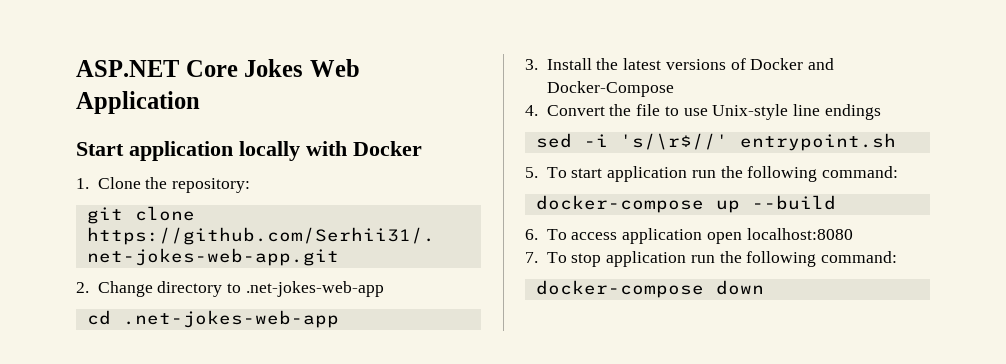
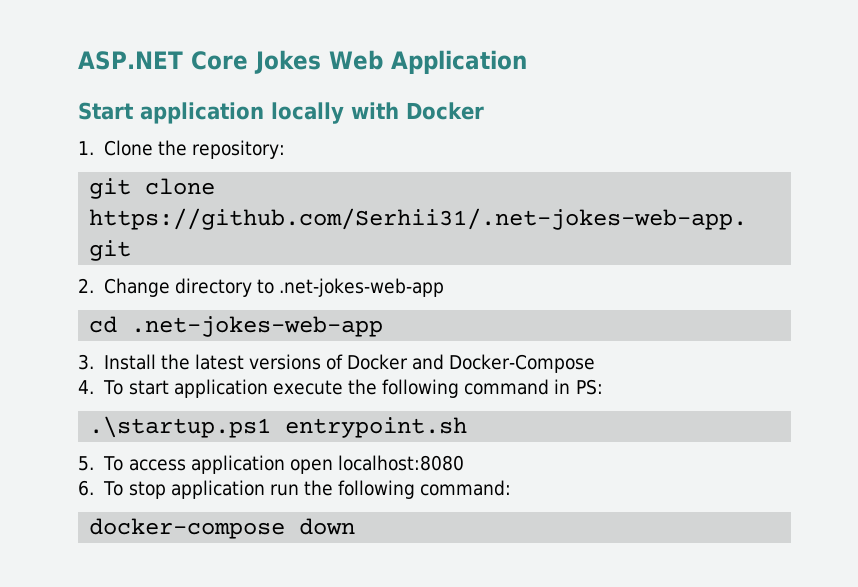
- 4. Convert the file to use Unix-style line endings
- sed -i 's/\r$//' entrypoint.sh
- 5. To start application run the following command:
- docker-compose up --build
- 6. To access application open localhost:8080
+ 4. To start application execute the following command in PS:
+ .\startup.ps1 entrypoint.sh
+ 5. To access application open localhost:8080
- 7. To stop application run the following command:
+ 6. To stop application run the following command:

